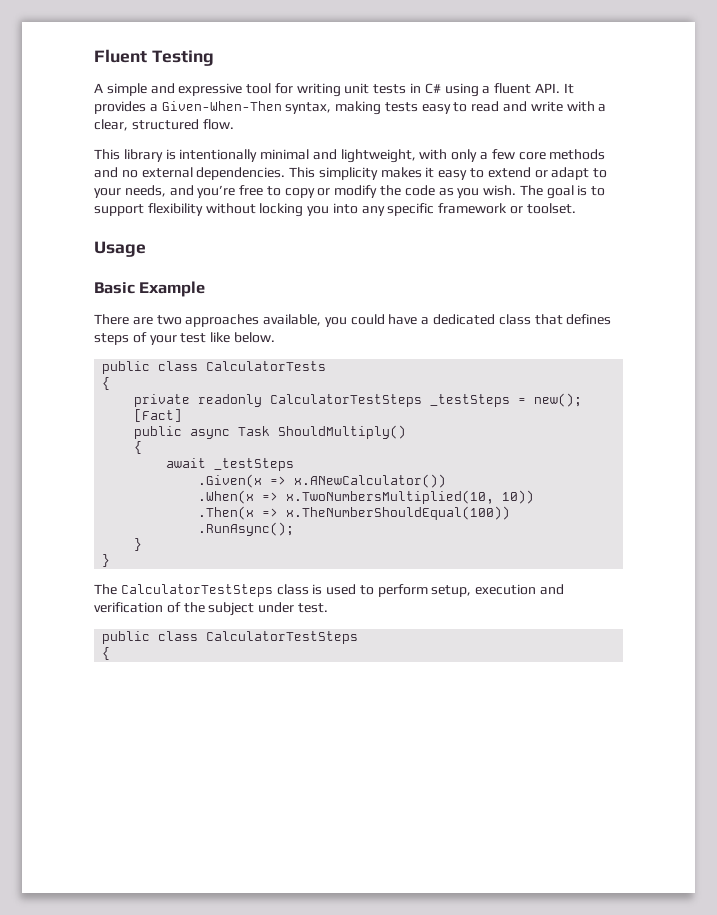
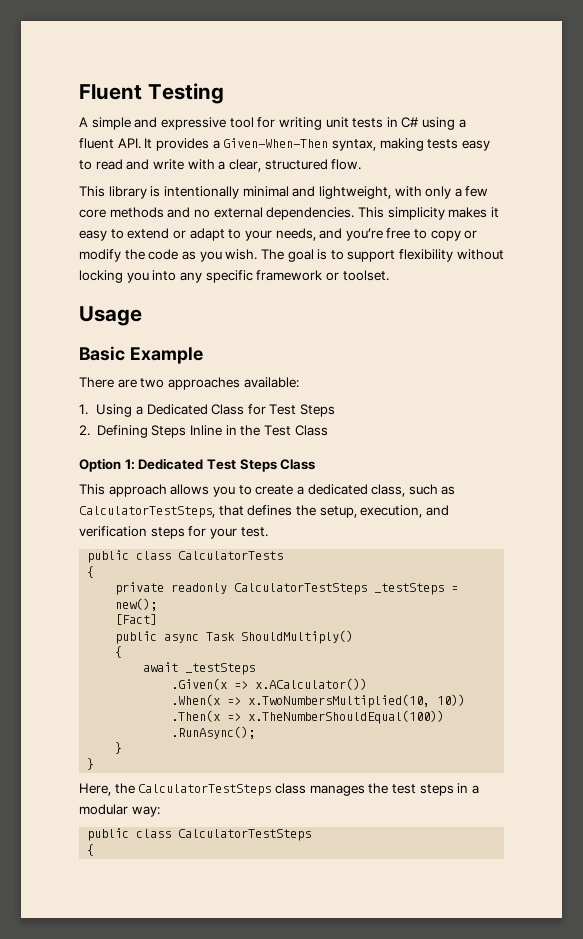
- There are two approaches available, you could have a dedicated class that defines steps of your test like below.
+ There are two approaches available:
+ 1. Using a Dedicated Class for Test Steps
+ 2. Defining Steps Inline in the Test Class
+ Option 1: Dedicated Test Steps Class
+ This approach allows you to create a dedicated class, such as CalculatorTestSteps, that defines the setup, execution, and verification steps for your test.
- .Given(x => x.ANewCalculator())
+ .Given(x => x.ACalculator())
- The CalculatorTestSteps class is used to perform setup, execution and verification of the subject under test.
+ Here, the CalculatorTestSteps class manages the test steps in a modular way:

